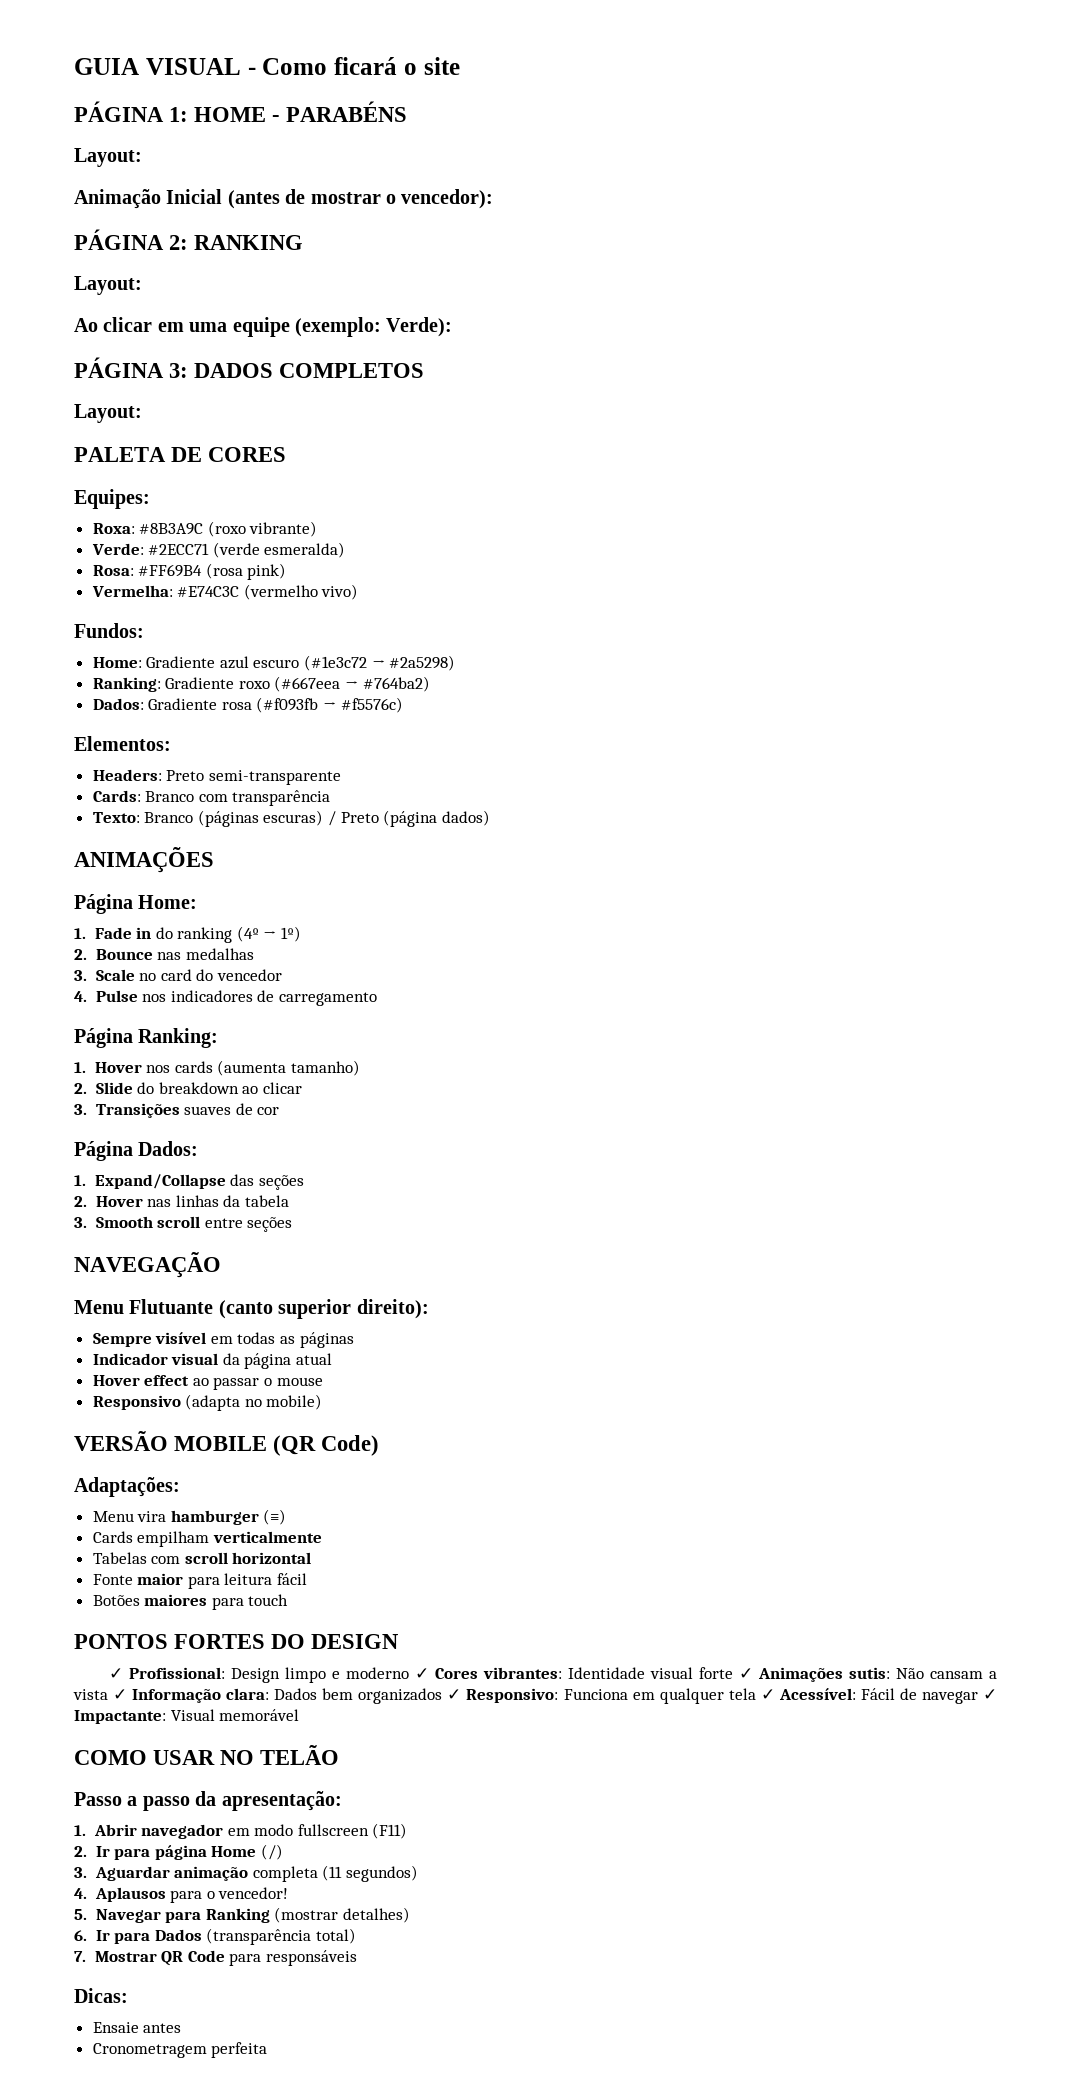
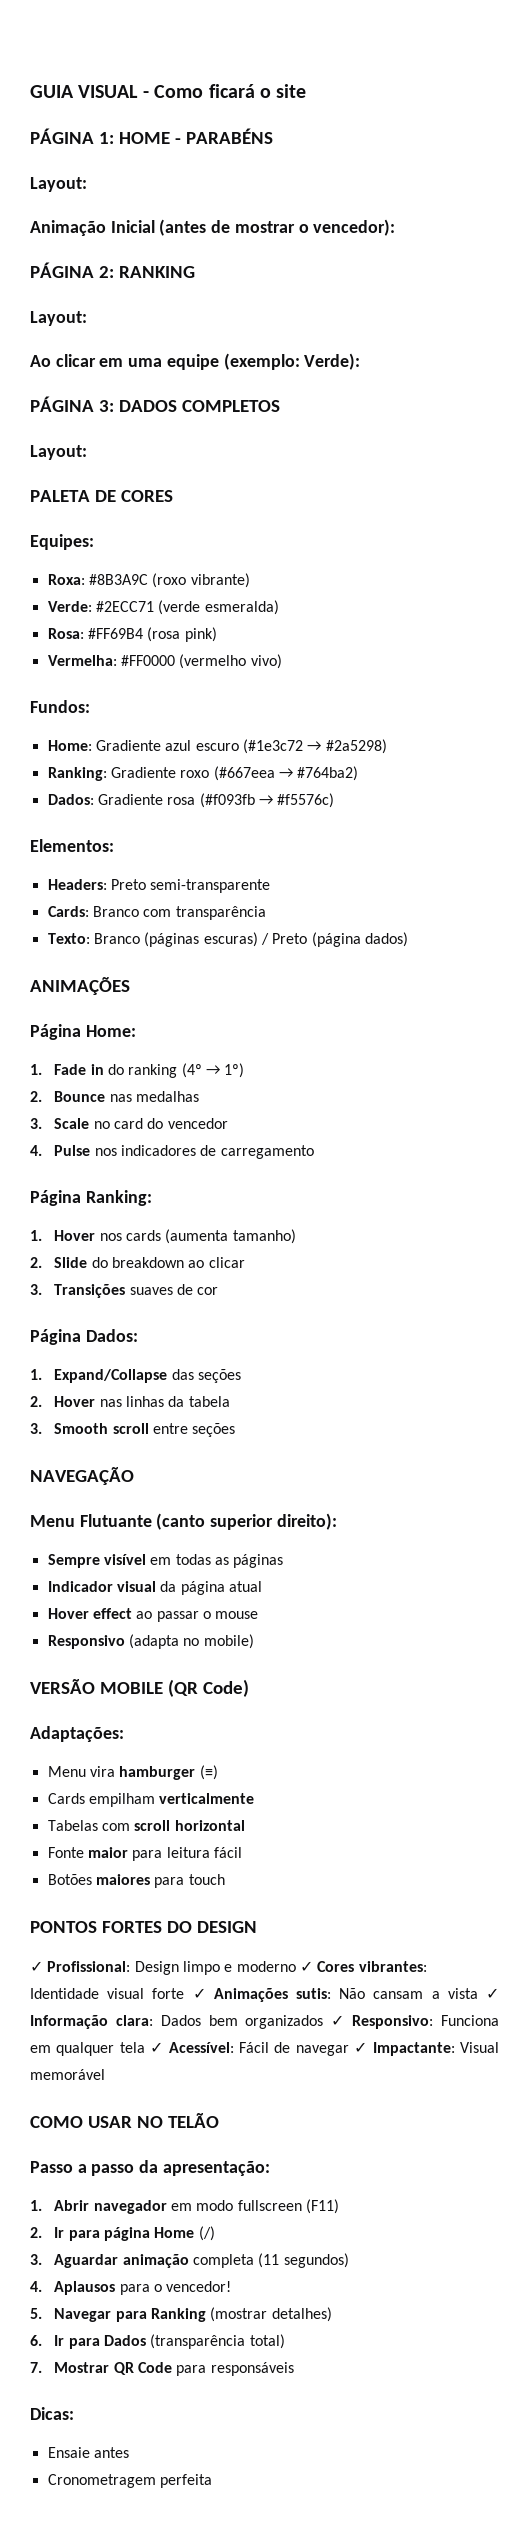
- Vermelha: #E74C3C (vermelho vivo)
+ Vermelha: #FF0000 (vermelho vivo)

